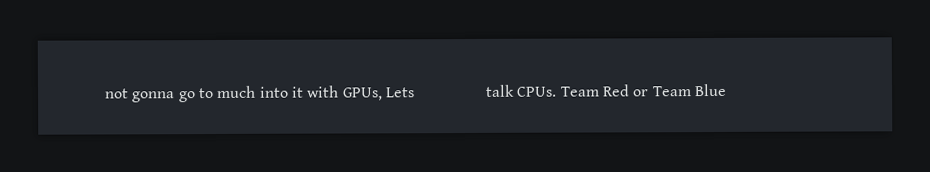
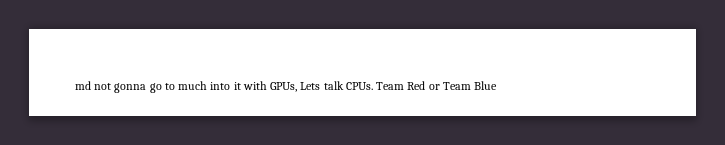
- not gonna go to much into it with GPUs, Lets talk CPUs.
+ md not gonna go to much into it with GPUs, Lets talk CPUs.

